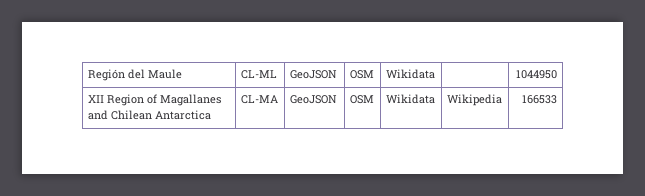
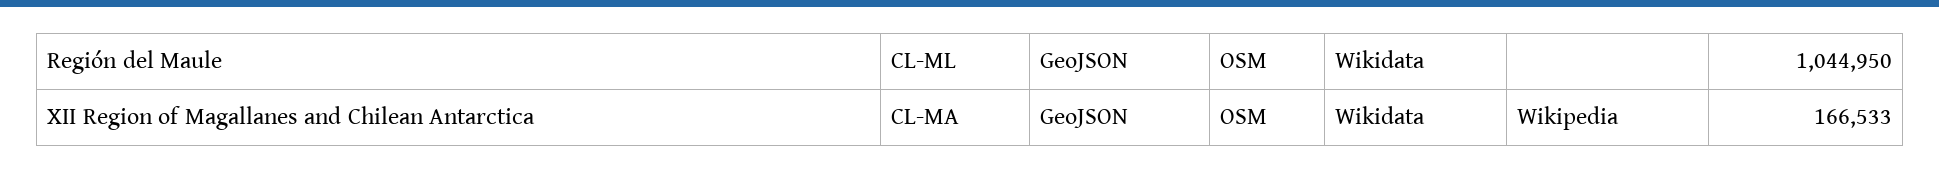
- Región del Maule | CL-ML | GeoJSON | OSM | Wikidata | | 1044950
+ Región del Maule | CL-ML | GeoJSON | OSM | Wikidata | | 1,044,950
- XII Region of Magallanes and Chilean Antarctica | CL-MA | GeoJSON | OSM | Wikidata | Wikipedia | 166533
+ XII Region of Magallanes and Chilean Antarctica | CL-MA | GeoJSON | OSM | Wikidata | Wikipedia | 166,533

